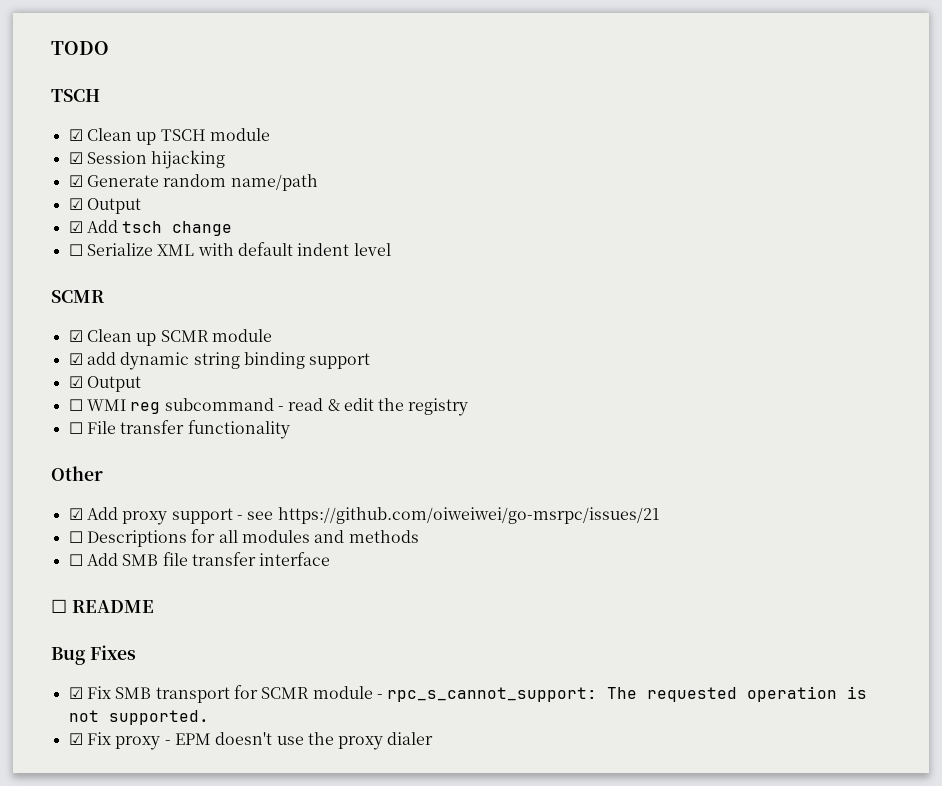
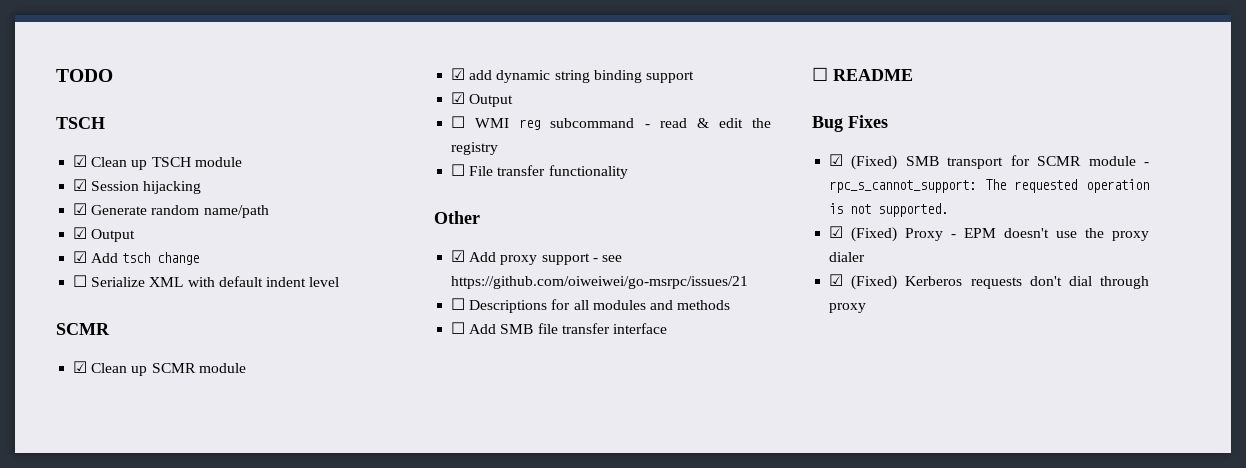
- ☑ Fix SMB transport for SCMR module - rpc_s_cannot_support: The requested operation is not supported.
+ ☑ (Fixed) SMB transport for SCMR module - rpc_s_cannot_support: The requested operation is not supported.
- ☑ Fix proxy - EPM doesn't use the proxy dialer
+ ☑ (Fixed) Proxy - EPM doesn't use the proxy dialer
+ ☑ (Fixed) Kerberos requests don't dial through proxy

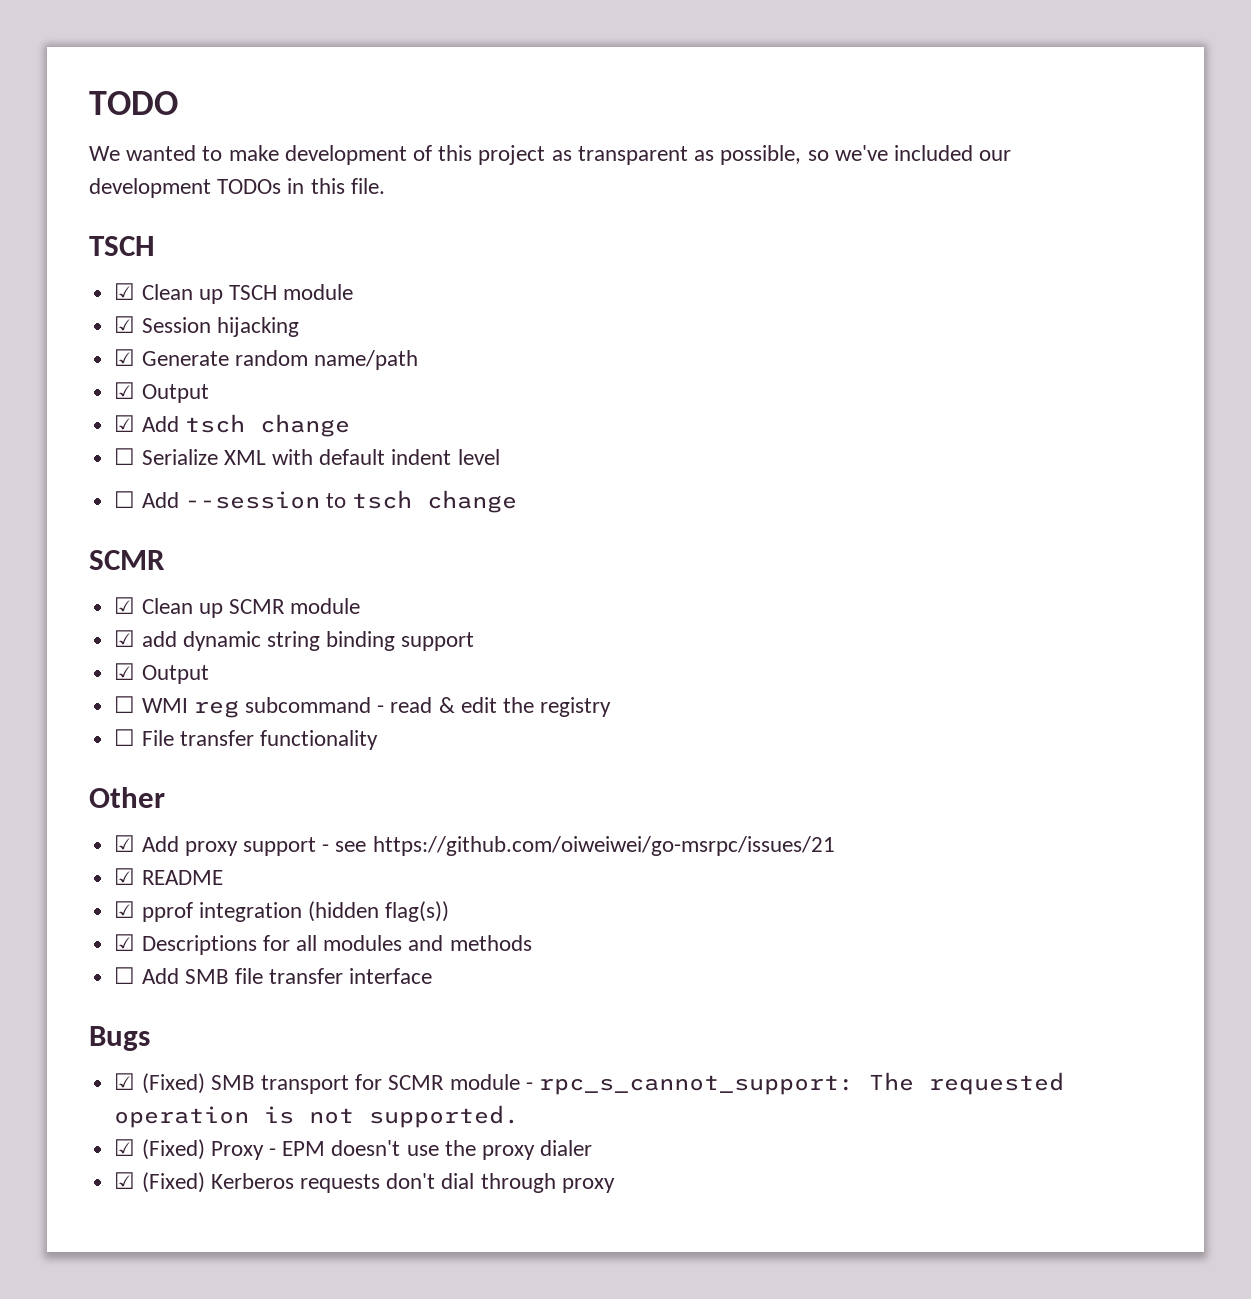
+ We wanted to make development of this project as transparent as possible, so we've included our development TODOs in this file.
+ ☐ Add --session to tsch change
- ☐ Descriptions for all modules and methods
+ ☑ README
+ ☑ pprof integration (hidden flag(s))
+ ☑ Descriptions for all modules and methods
- ☐ README
- Bug Fixes
+ Bugs

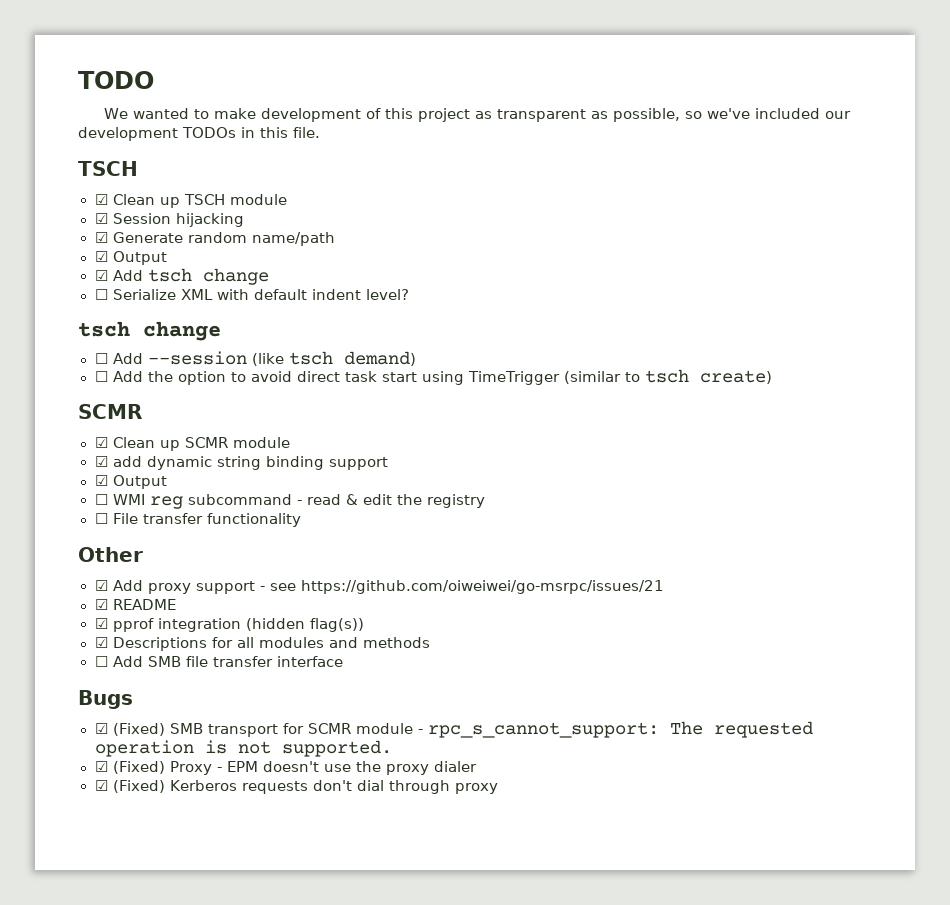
- ☐ Serialize XML with default indent level
+ ☐ Serialize XML with default indent level?
+ tsch change
- ☐ Add --session to tsch change
+ ☐ Add --session (like tsch demand)
+ ☐ Add the option to avoid direct task start using TimeTrigger (similar to tsch create)

